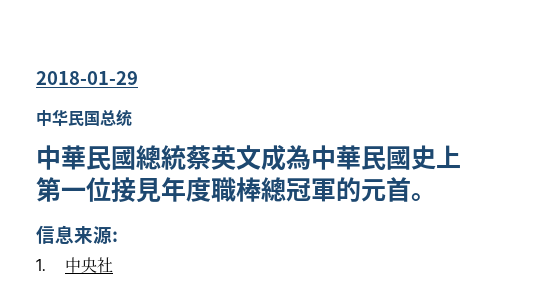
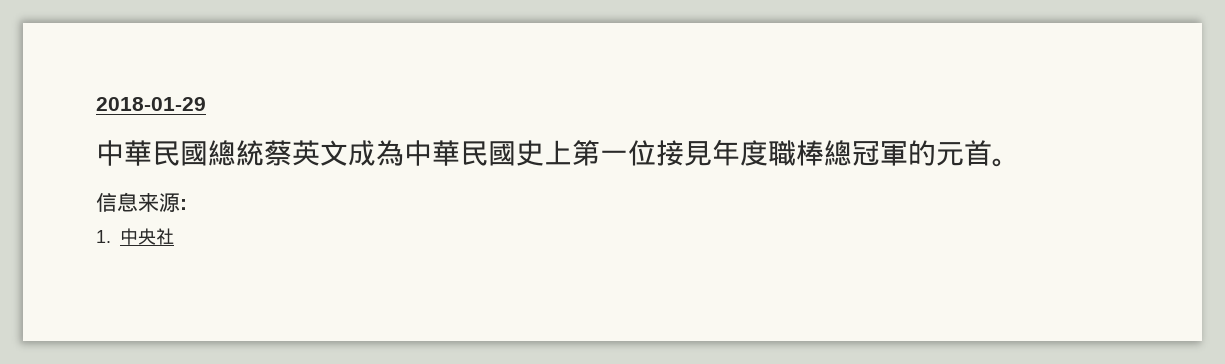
- 中华民国总统

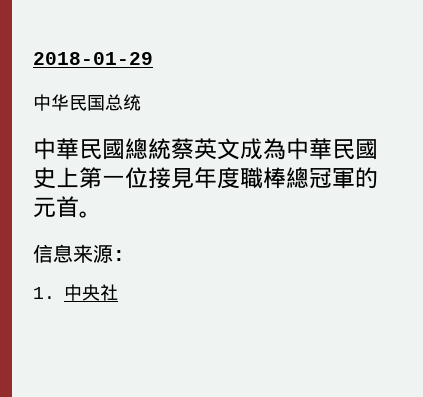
+ 中华民国总统

